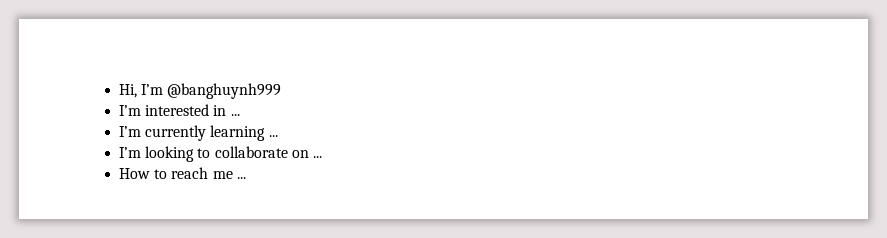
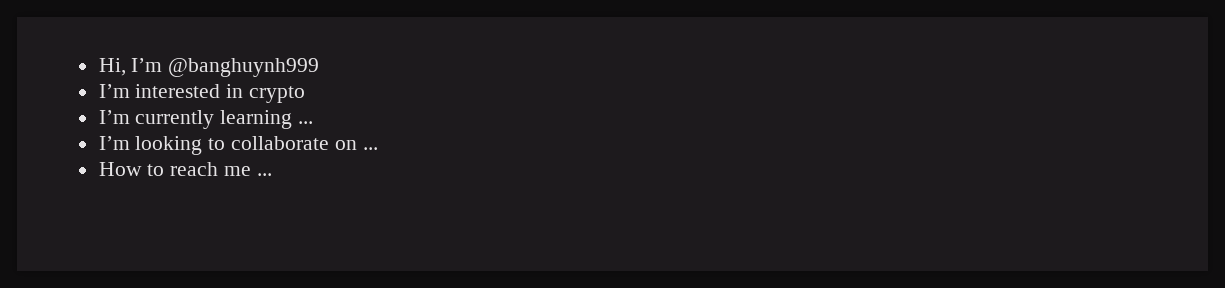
- I’m interested in ...
+ I’m interested in crypto

